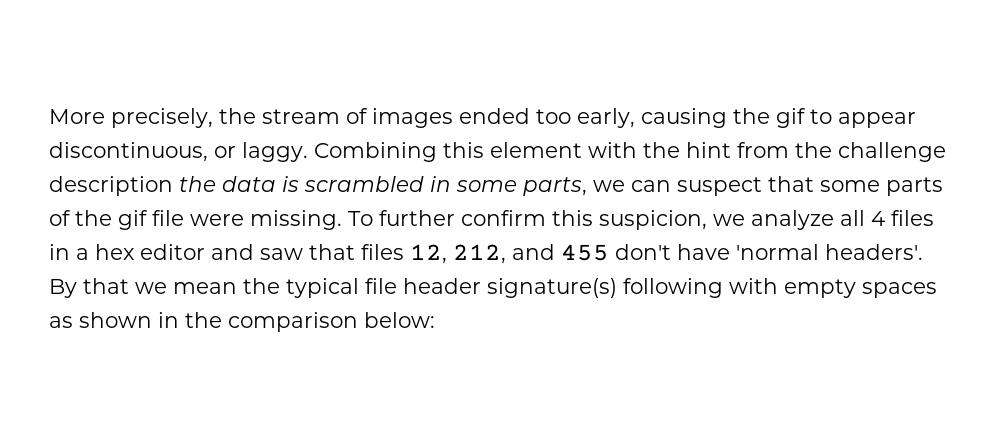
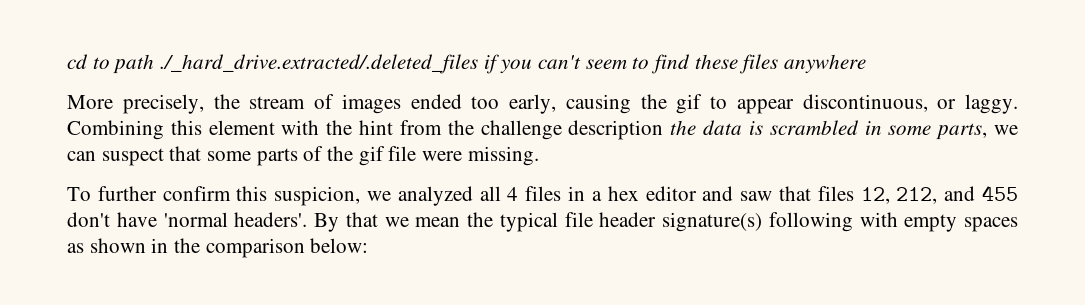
+ cd to path ./_hard_drive.extracted/.deleted_files if you can't seem to find these files anywhere
- Combining this element with the hint from the challenge description the data is scrambled in some parts, we can suspect that some parts of the gif file were missing. To further confirm this suspicion, we analyze all 4 files in a hex editor and saw that files 12, 212, and 455 don't have 'normal headers'.
+ Combining this element with the hint from the challenge description the data is scrambled in some parts, we can suspect that some parts of the gif file were missing.
+ To further confirm this suspicion, we analyzed all 4 files in a hex editor and saw that files 12, 212, and 455 don't have 'normal headers'.

